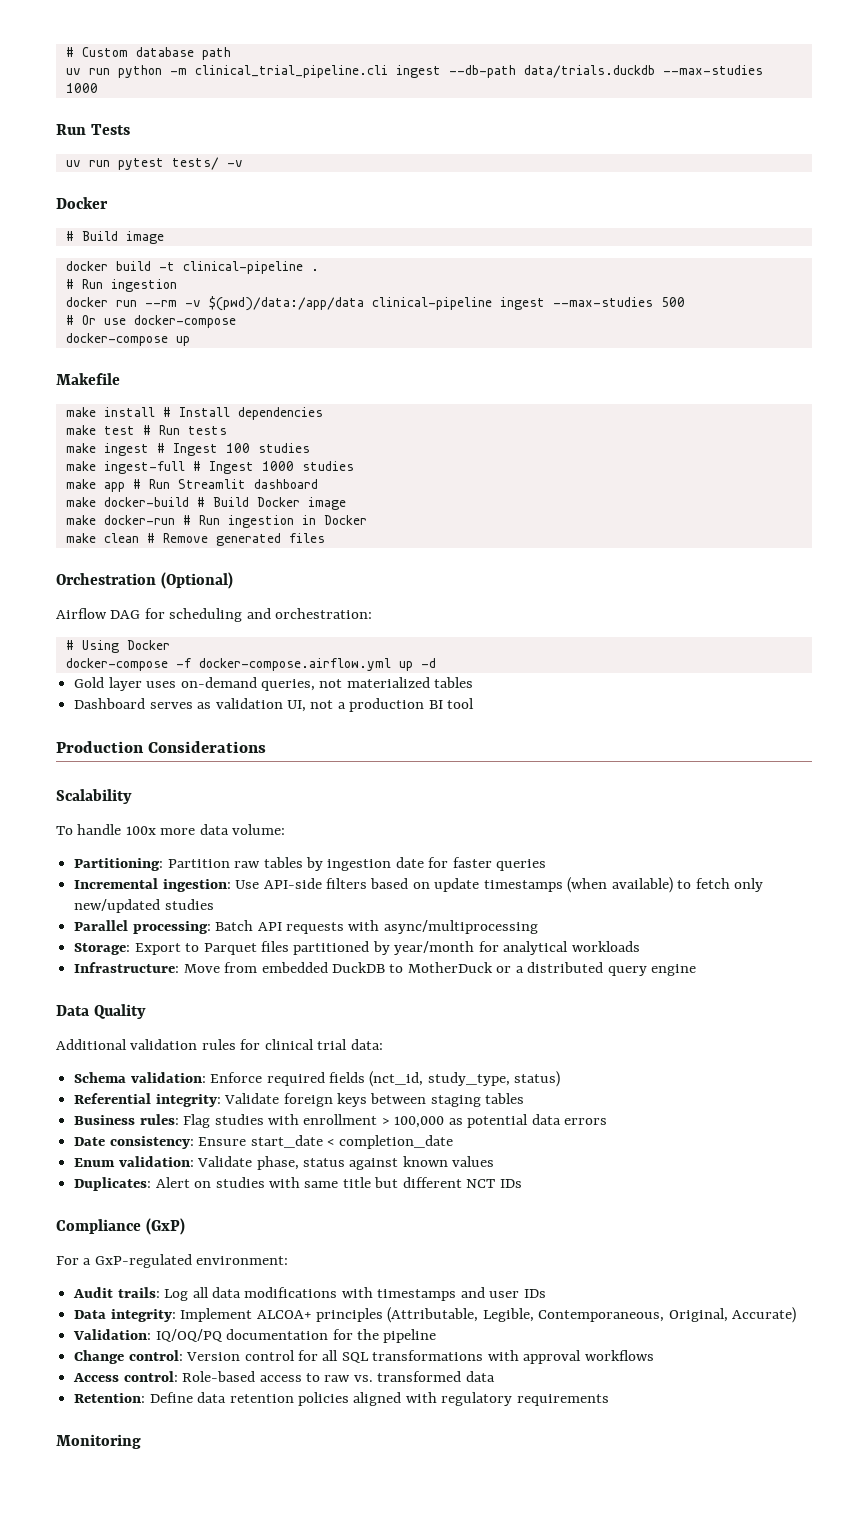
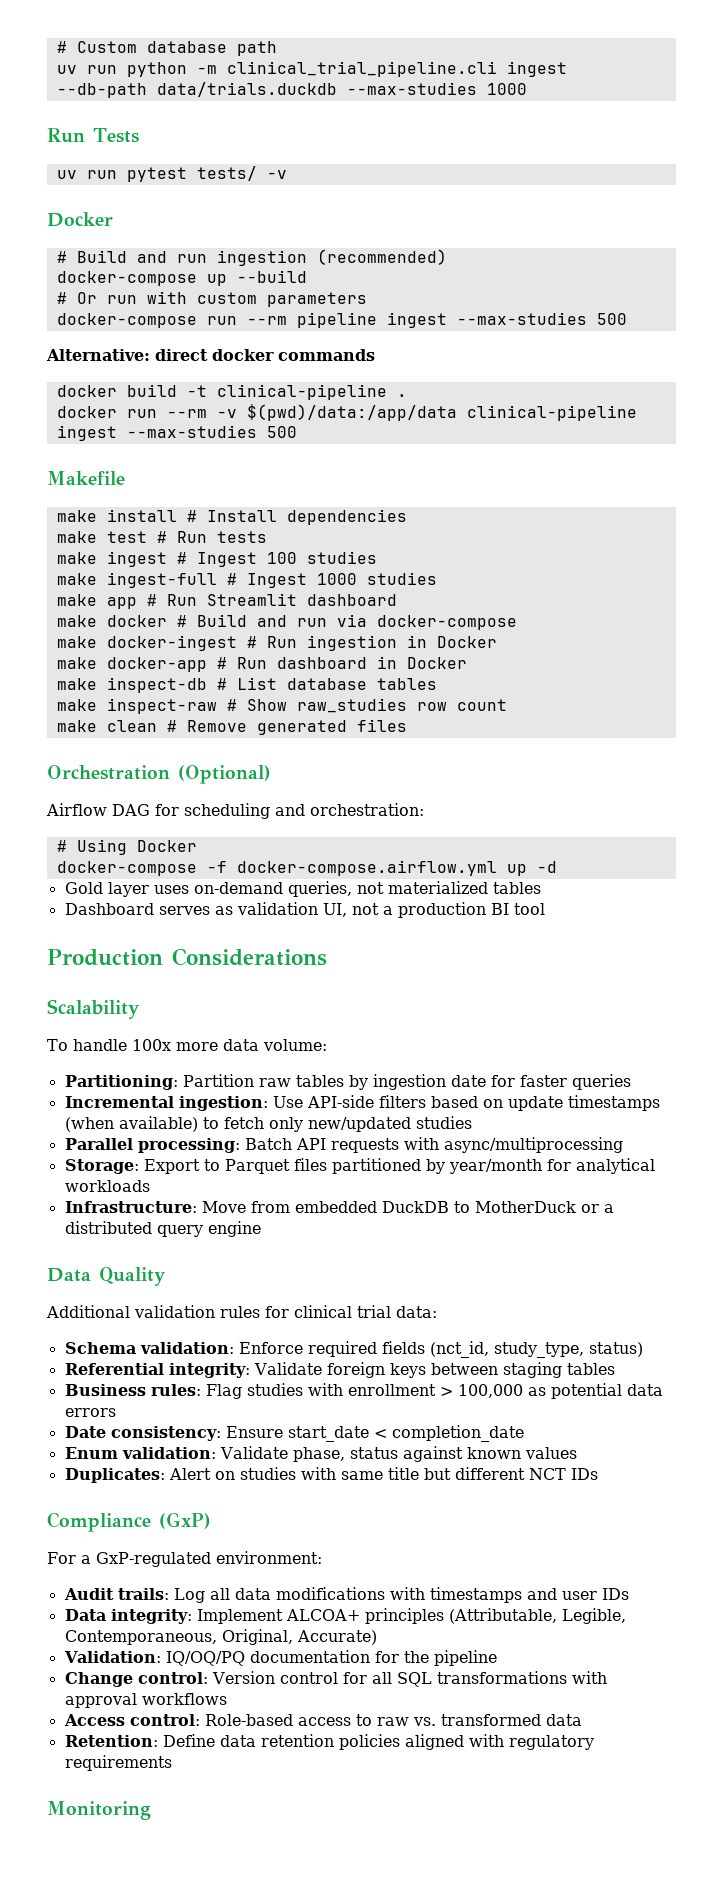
- # Build image
+ # Build and run ingestion (recommended)
+ docker-compose up --build
+ # Or run with custom parameters
+ docker-compose run --rm pipeline ingest --max-studies 500
+ Alternative: direct docker commands
  docker build -t clinical-pipeline .
- # Run ingestion
- # Or use docker-compose
- docker-compose up
- make docker-build # Build Docker image
- make docker-run # Run ingestion in Docker
+ make docker # Build and run via docker-compose
+ make docker-ingest # Run ingestion in Docker
+ make docker-app # Run dashboard in Docker
+ make inspect-db # List database tables
+ make inspect-raw # Show raw_studies row count

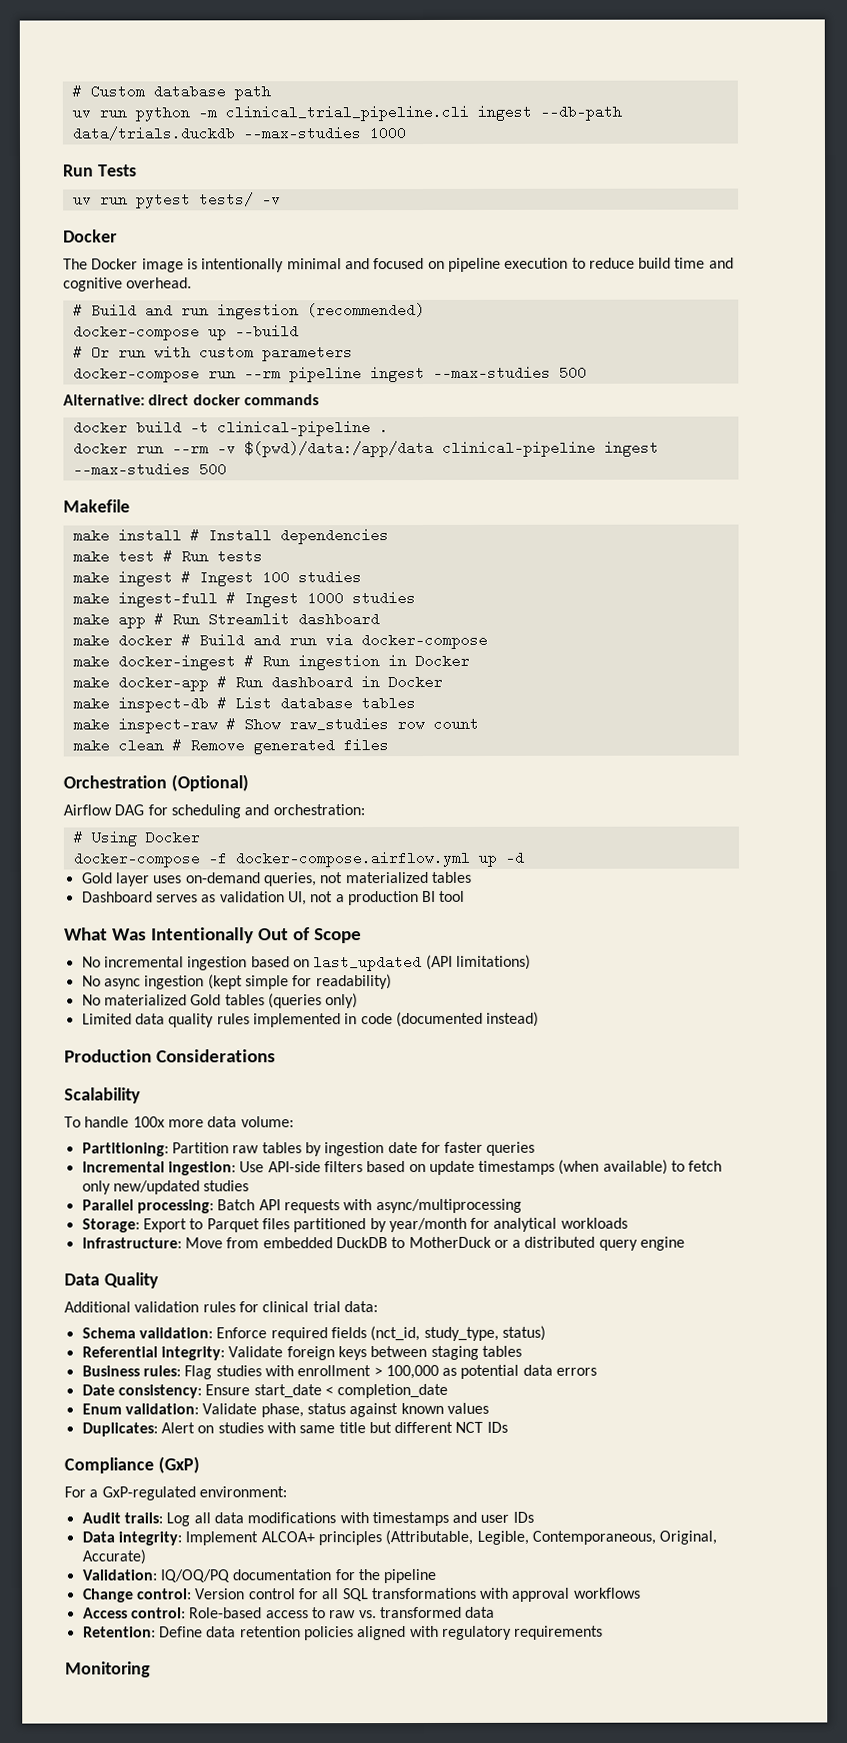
+ The Docker image is intentionally minimal and focused on pipeline execution to reduce build time and cognitive overhead.
+ What Was Intentionally Out of Scope
+ No incremental ingestion based on last_updated (API limitations)
+ No async ingestion (kept simple for readability)
+ No materialized Gold tables (queries only)
+ Limited data quality rules implemented in code (documented instead)

